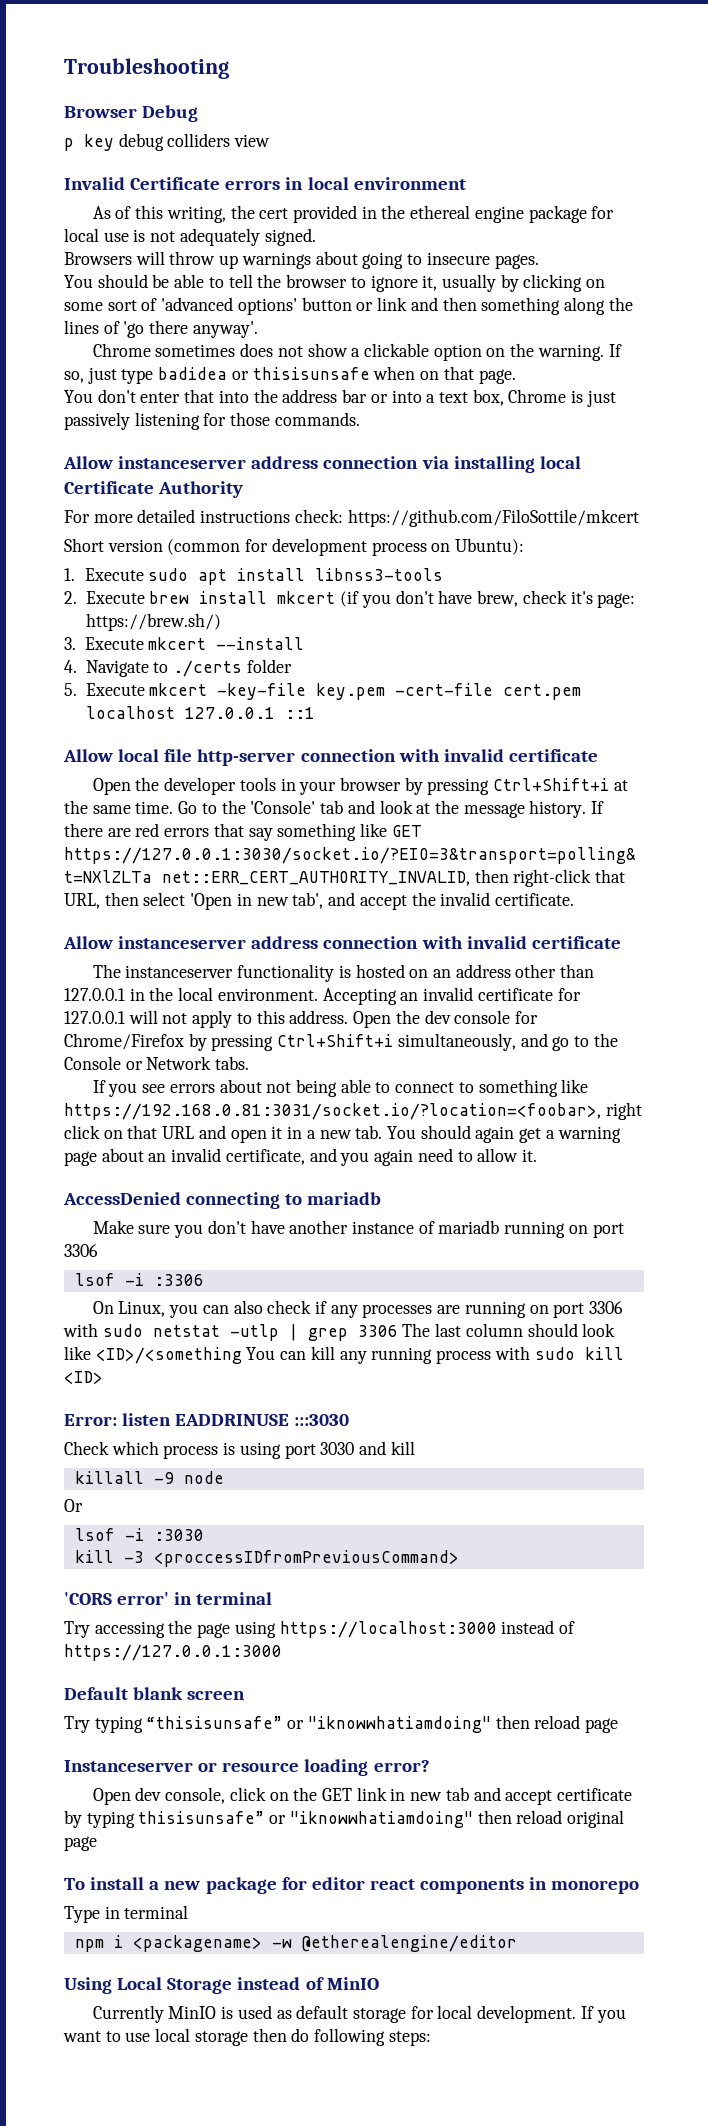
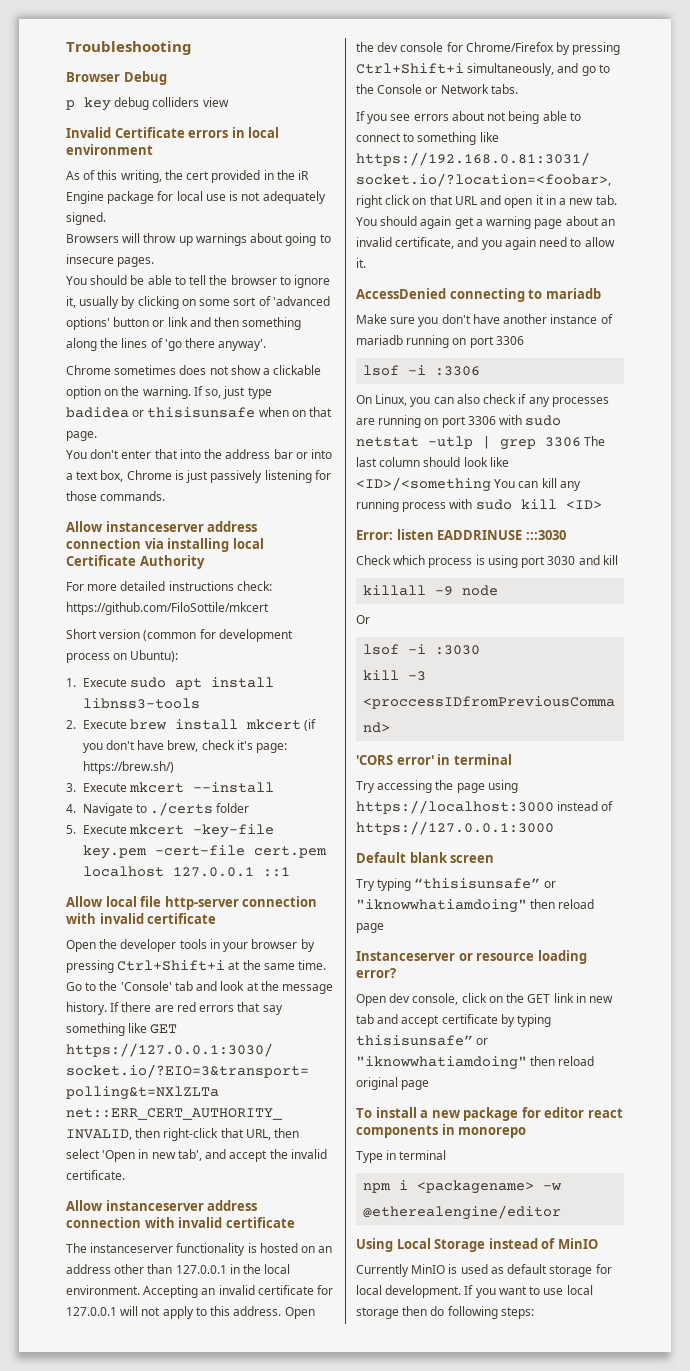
- As of this writing, the cert provided in the ethereal engine package for local use is not adequately signed.
+ As of this writing, the cert provided in the iR Engine package for local use is not adequately signed.

